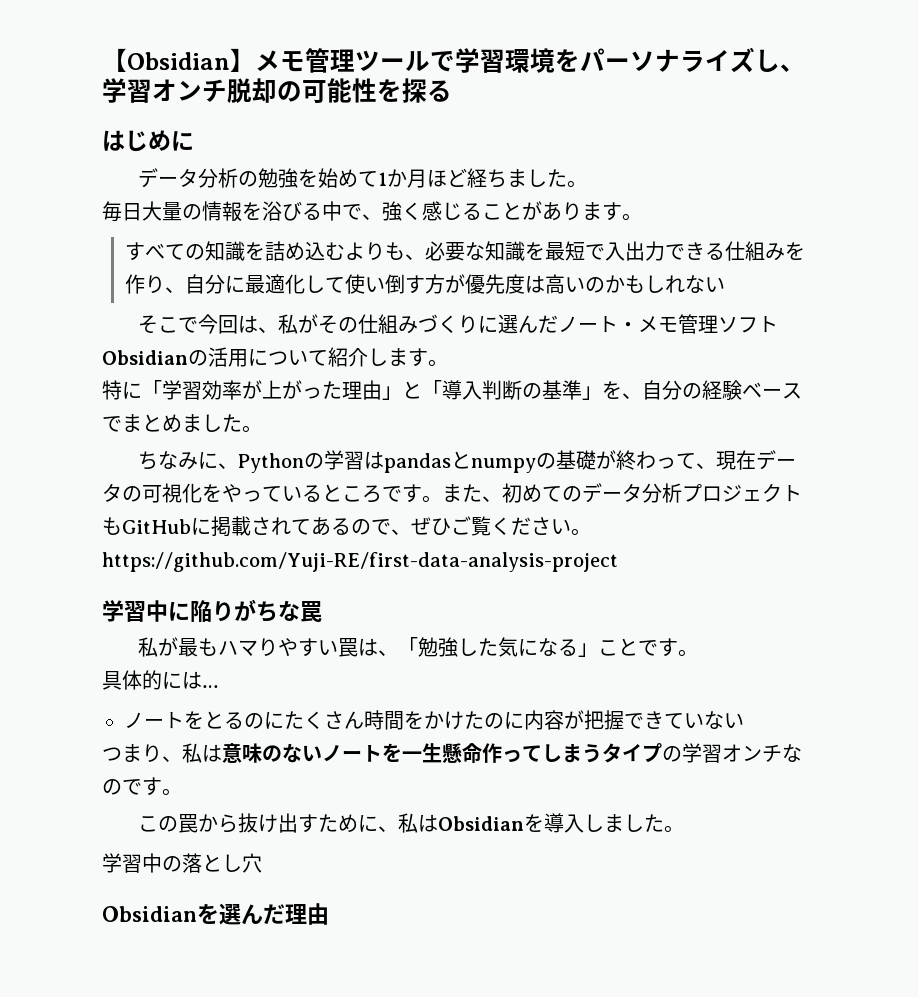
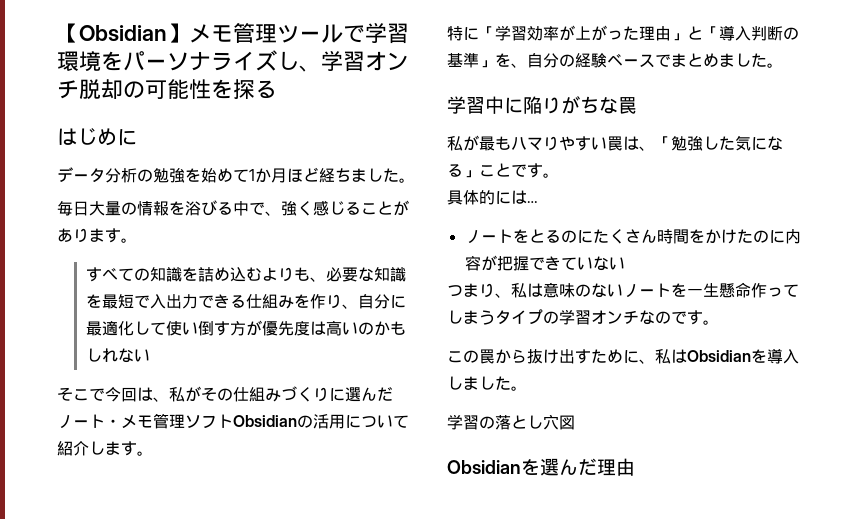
- ちなみに、Pythonの学習はpandasとnumpyの基礎が終わって、現在データの可視化をやっているところです。また、初めてのデータ分析プロジェクトもGitHubに掲載されてあるので、ぜひご覧ください。https://github.com/Yuji-RE/first-data-analysis-project
- 学習中の落とし穴
+ 学習の落とし穴図

